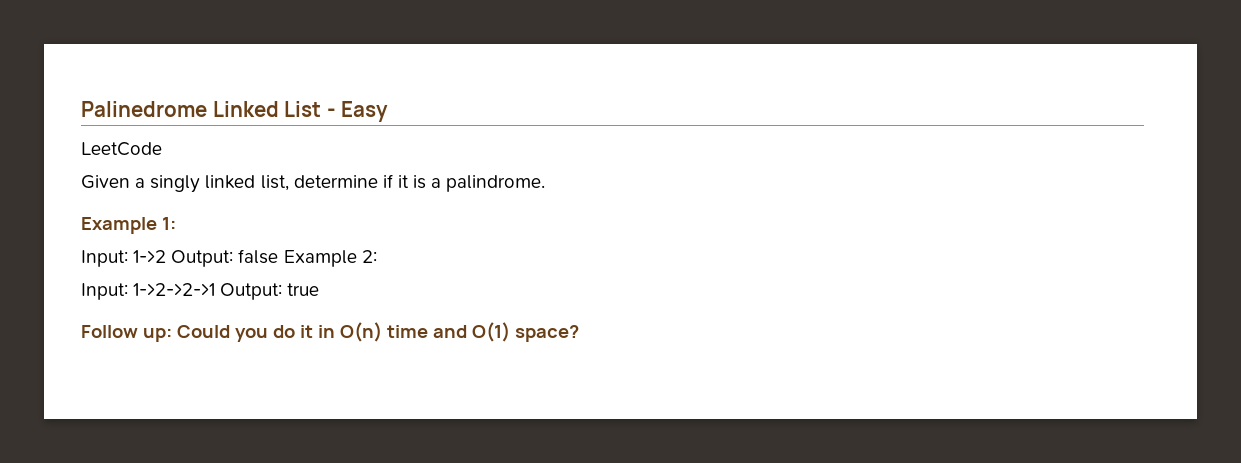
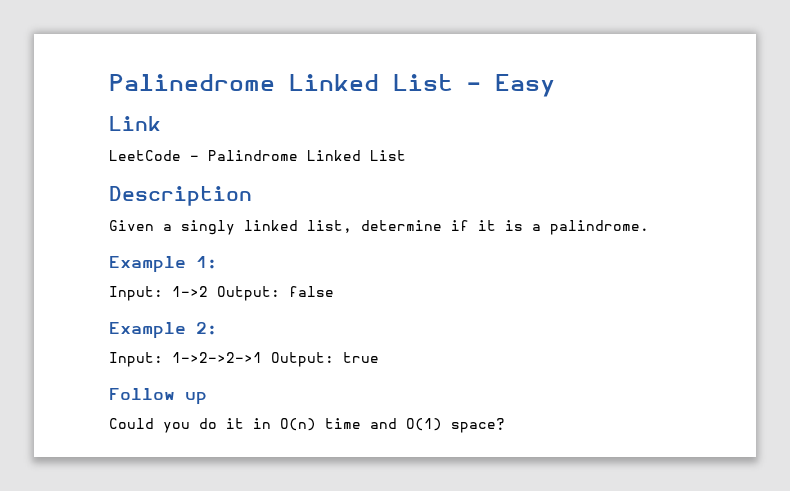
+ Link
- LeetCode
+ LeetCode - Palindrome Linked List
+ Description
- Input: 1->2 Output: false Example 2:
+ Input: 1->2 Output: false
+ Example 2:
- Follow up: Could you do it in O(n) time and O(1) space?
+ Follow up
+ Could you do it in O(n) time and O(1) space?

